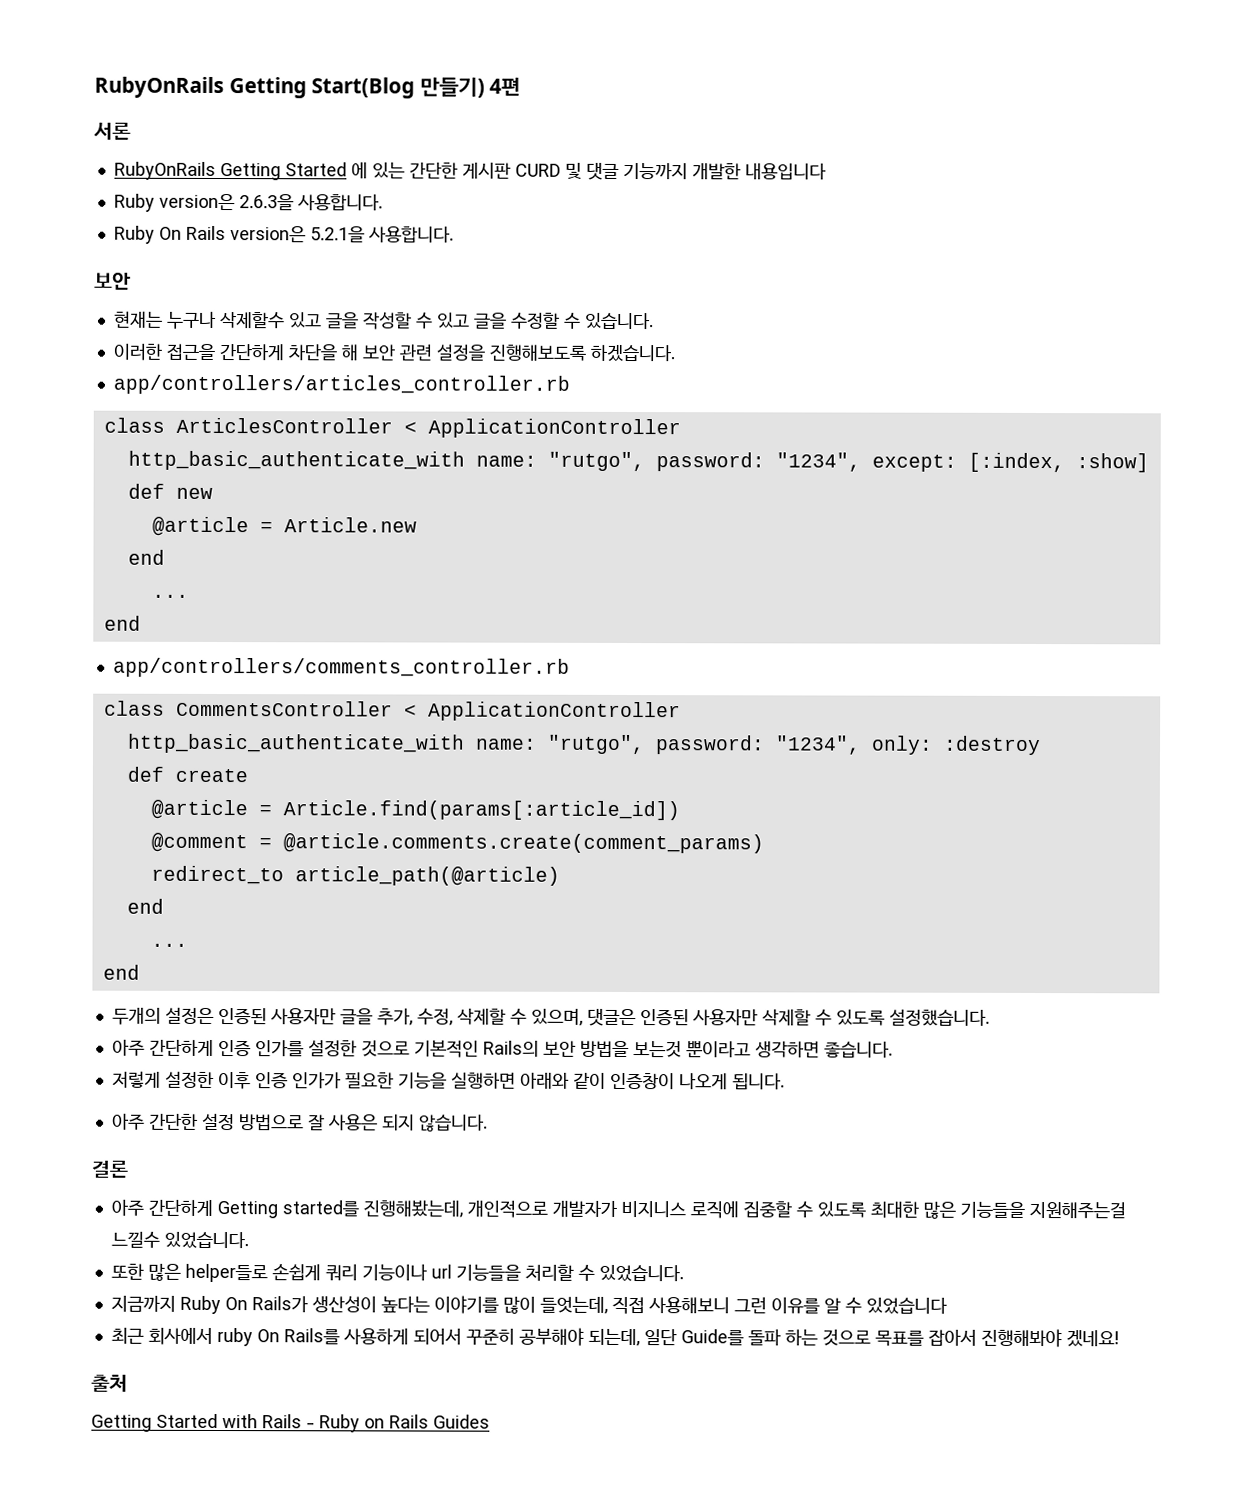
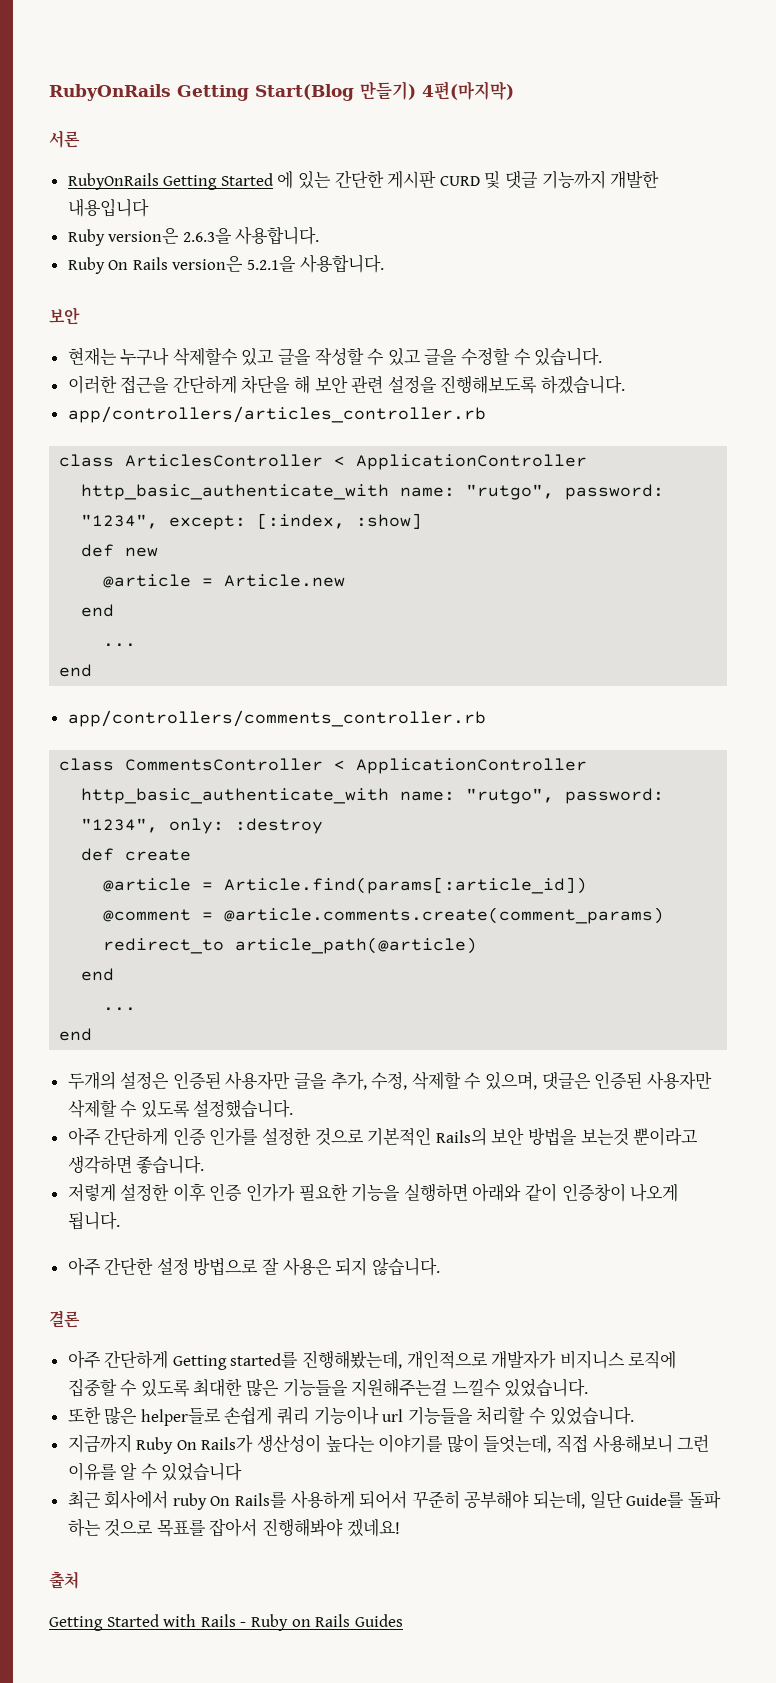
- RubyOnRails Getting Start(Blog 만들기) 4편
+ RubyOnRails Getting Start(Blog 만들기) 4편(마지막)

